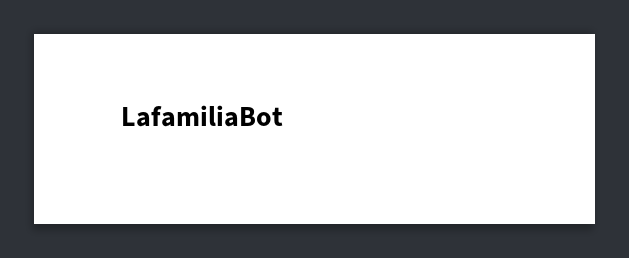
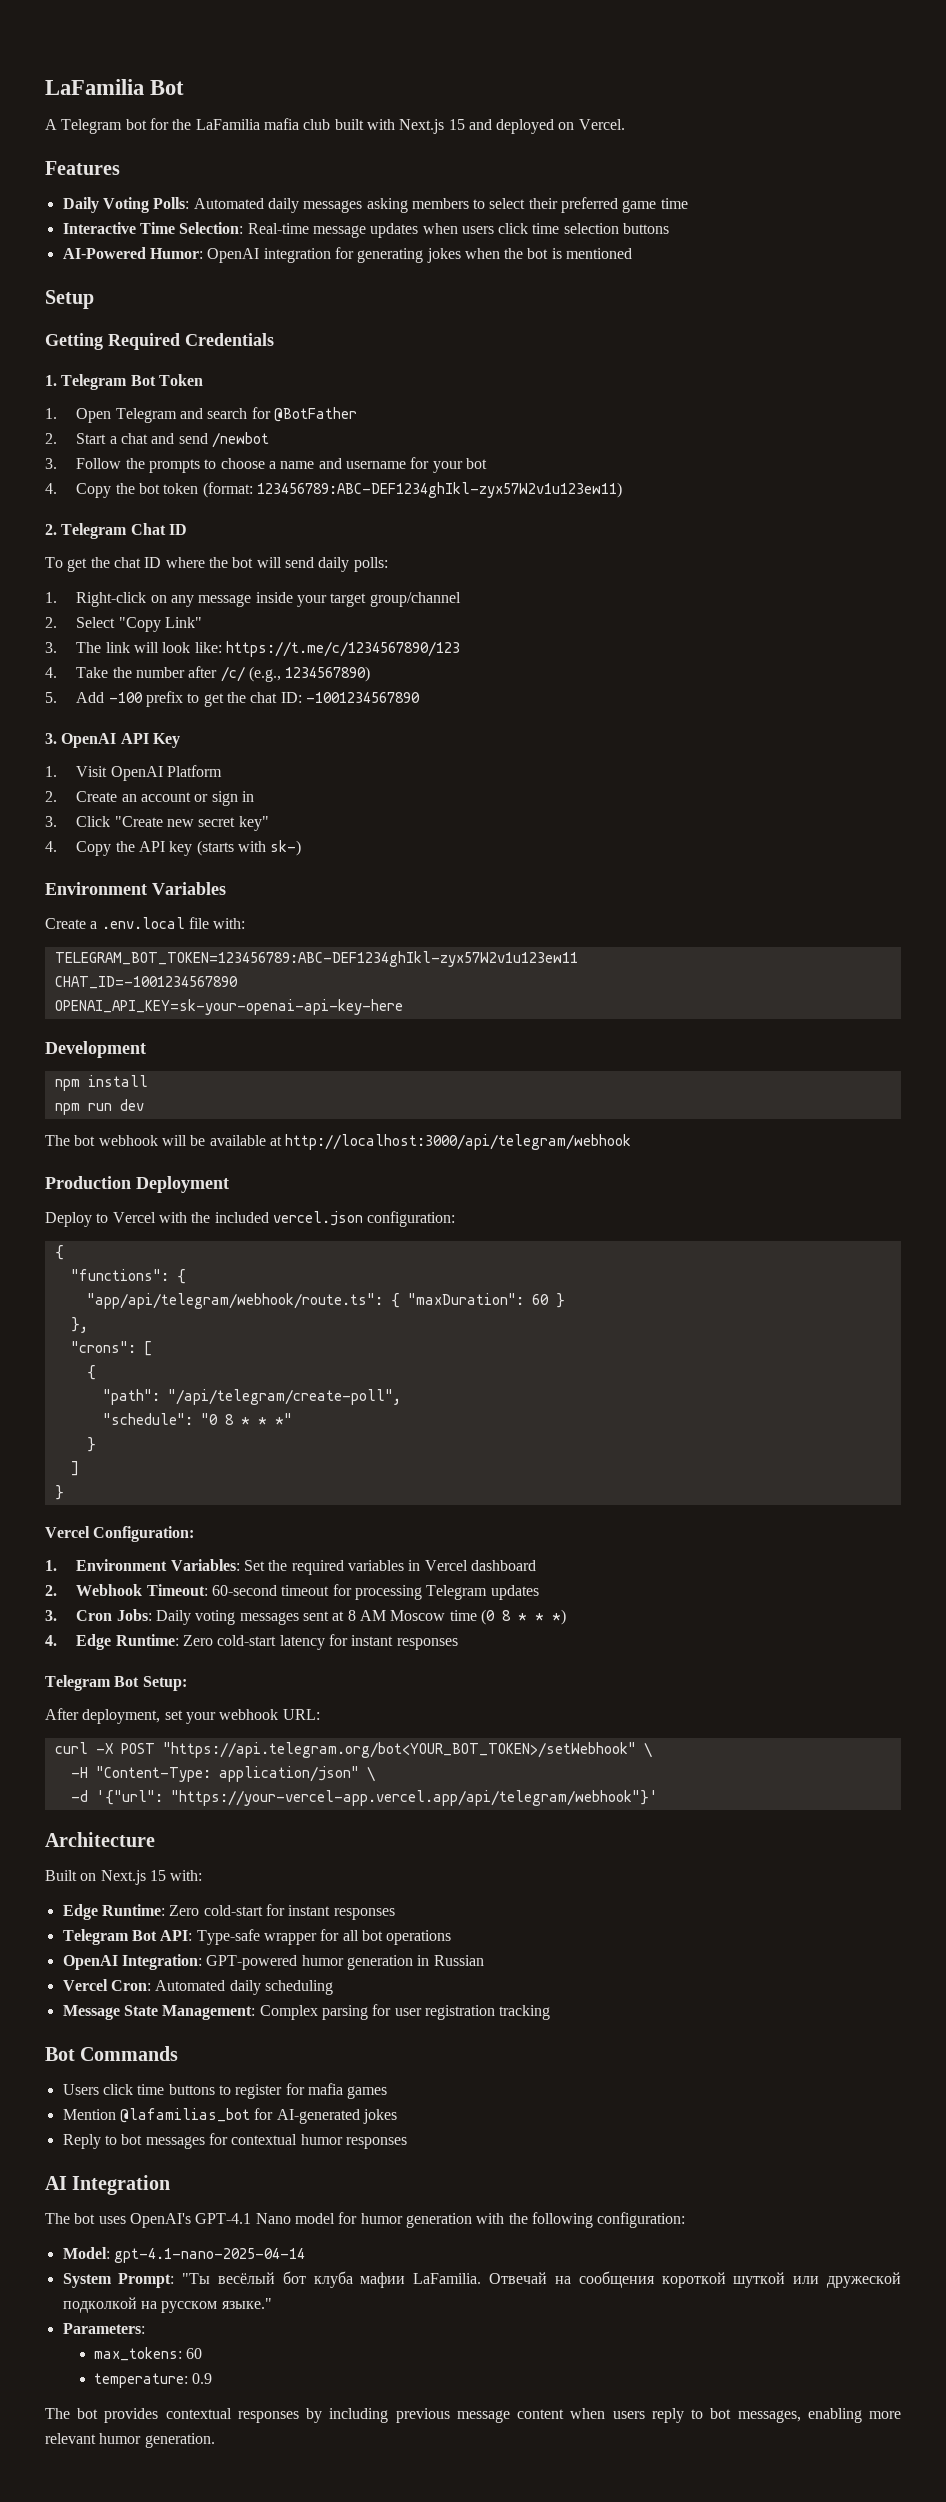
- LafamiliaBot
+ LaFamilia Bot
+ A Telegram bot for the LaFamilia mafia club built with Next.js 15 and deployed on Vercel.
+ Features
+ Daily Voting Polls: Automated daily messages asking members to select their preferred game time
+ Interactive Time Selection: Real-time message updates when users click time selection buttons
+ AI-Powered Humor: OpenAI integration for generating jokes when the bot is mentioned
+ Setup
+ Getting Required Credentials
+ 1. Telegram Bot Token
+ 1. Open Telegram and search for @BotFather
+ 2. Start a chat and send /newbot
+ 3. Follow the prompts to choose a name and username for your bot
+ 4. Copy the bot token (format: 123456789:ABC-DEF1234ghIkl-zyx57W2v1u123ew11)
+ 2. Telegram Chat ID
+ To get the chat ID where the bot will send daily polls:
+ 1. Right-click on any message inside your target group/channel
+ 2. Select "Copy Link"
+ 3. The link will look like: https://t.me/c/1234567890/123
+ 4. Take the number after /c/ (e.g., 1234567890)
+ 5. Add -100 prefix to get the chat ID: -1001234567890
+ 3. OpenAI API Key
+ 1. Visit OpenAI Platform
+ 2. Create an account or sign in
+ 3. Click "Create new secret key"
+ 4. Copy the API key (starts with sk-)
+ Environment Variables
+ Create a .env.local file with:
+ TELEGRAM_BOT_TOKEN=123456789:ABC-DEF1234ghIkl-zyx57W2v1u123ew11
+ CHAT_ID=-1001234567890
+ OPENAI_API_KEY=sk-your-openai-api-key-here
+ Development
+ npm install
+ npm run dev
+ The bot webhook will be available at http://localhost:3000/api/telegram/webhook
+ Production Deployment
+ Deploy to Vercel with the included vercel.json configuration:
+ {
+ "functions": {
+ "app/api/telegram/webhook/route.ts": { "maxDuration": 60 }
+ },
+ "crons": [
+ {
+ "path": "/api/telegram/create-poll",
+ "schedule": "0 8 * * *"
+ }
+ ]
+ }
+ Vercel Configuration:
+ 1. Environment Variables: Set the required variables in Vercel dashboard
+ 2. Webhook Timeout: 60-second timeout for processing Telegram updates
+ 3. Cron Jobs: Daily voting messages sent at 8 AM Moscow time (0 8 * * *)
+ 4. Edge Runtime: Zero cold-start latency for instant responses
+ Telegram Bot Setup:
+ After deployment, set your webhook URL:
+ curl -X POST "https://api.telegram.org/bot<YOUR_BOT_TOKEN>/setWebhook" \
+ -H "Content-Type: application/json" \
+ -d '{"url": "https://your-vercel-app.vercel.app/api/telegram/webhook"}'
+ Architecture
+ Built on Next.js 15 with:
+ Edge Runtime: Zero cold-start for instant responses
+ Telegram Bot API: Type-safe wrapper for all bot operations
+ OpenAI Integration: GPT-powered humor generation in Russian
+ Vercel Cron: Automated daily scheduling
+ Message State Management: Complex parsing for user registration tracking
+ Bot Commands
+ Users click time buttons to register for mafia games
+ Mention @lafamilias_bot for AI-generated jokes
+ Reply to bot messages for contextual humor responses
+ AI Integration
+ The bot uses OpenAI's GPT-4.1 Nano model for humor generation with the following configuration:
+ Model: gpt-4.1-nano-2025-04-14
+ System Prompt: "Ты весёлый бот клуба мафии LaFamilia. Отвечай на сообщения короткой шуткой или дружеской подколкой на русском языке."
+ Parameters:
+ max_tokens: 60
+ temperature: 0.9
+ The bot provides contextual responses by including previous message content when users reply to bot messages, enabling more relevant humor generation.

